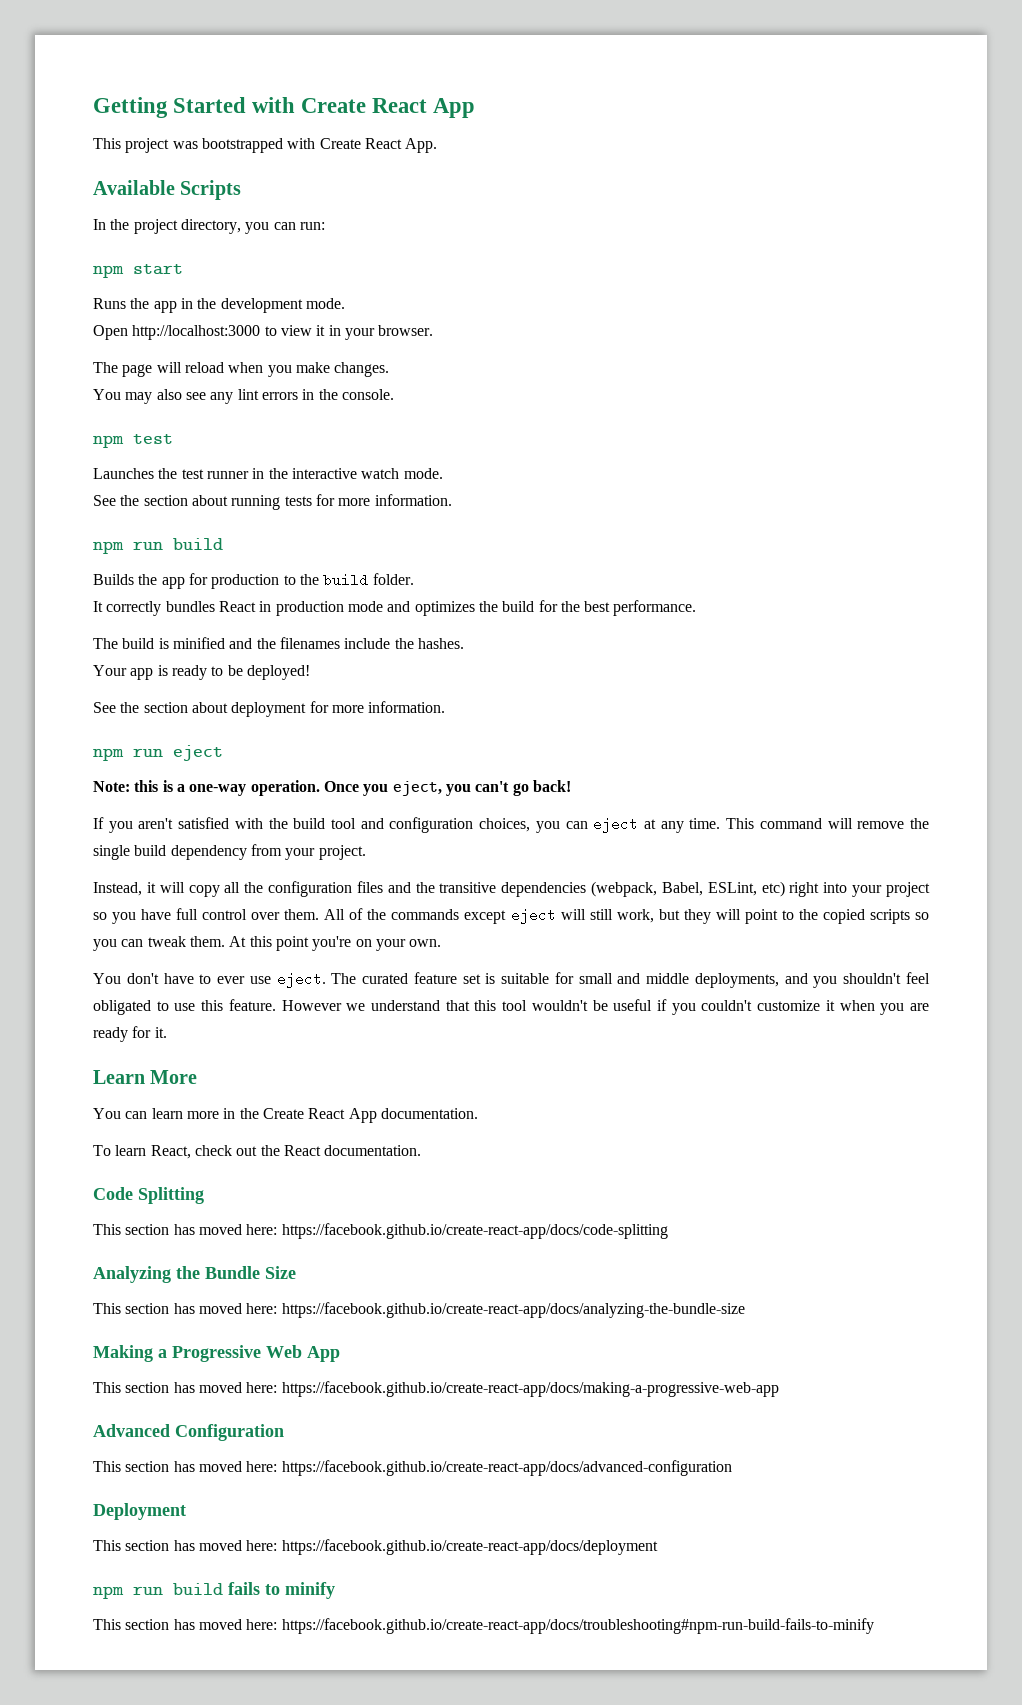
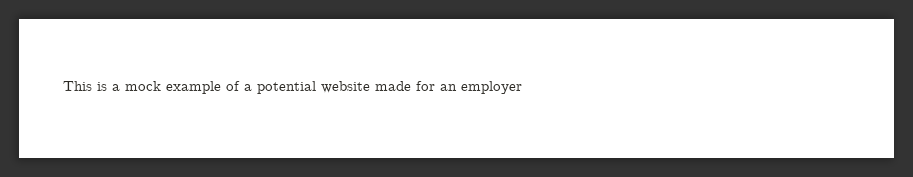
- Getting Started with Create React App
- This project was bootstrapped with Create React App.
- Available Scripts
- In the project directory, you can run:
- npm start
- Runs the app in the development mode.
- Open http://localhost:3000 to view it in your browser.
- The page will reload when you make changes.
- You may also see any lint errors in the console.
- npm test
- Launches the test runner in the interactive watch mode.
- See the section about running tests for more information.
- npm run build
- Builds the app for production to the build folder.
- It correctly bundles React in production mode and optimizes the build for the best performance.
- The build is minified and the filenames include the hashes.
- Your app is ready to be deployed!
- See the section about deployment for more information.
- npm run eject
- Note: this is a one-way operation. Once you eject, you can't go back!
- If you aren't satisfied with the build tool and configuration choices, you can eject at any time. This command will remove the single build dependency from your project.
- Instead, it will copy all the configuration files and the transitive dependencies (webpack, Babel, ESLint, etc) right into your project so you have full control over them. All of the commands except eject will still work, but they will point to the copied scripts so you can tweak them. At this point you're on your own.
- You don't have to ever use eject. The curated feature set is suitable for small and middle deployments, and you shouldn't feel obligated to use this feature. However we understand that this tool wouldn't be useful if you couldn't customize it when you are ready for it.
- Learn More
- You can learn more in the Create React App documentation.
- To learn React, check out the React documentation.
- Code Splitting
- This section has moved here: https://facebook.github.io/create-react-app/docs/code-splitting
- Analyzing the Bundle Size
- This section has moved here: https://facebook.github.io/create-react-app/docs/analyzing-the-bundle-size
- Making a Progressive Web App
- This section has moved here: https://facebook.github.io/create-react-app/docs/making-a-progressive-web-app
- Advanced Configuration
- This section has moved here: https://facebook.github.io/create-react-app/docs/advanced-configuration
- Deployment
- This section has moved here: https://facebook.github.io/create-react-app/docs/deployment
- npm run build fails to minify
- This section has moved here: https://facebook.github.io/create-react-app/docs/troubleshooting#npm-run-build-fails-to-minify
+ This is a mock example of a potential website made for an employer

